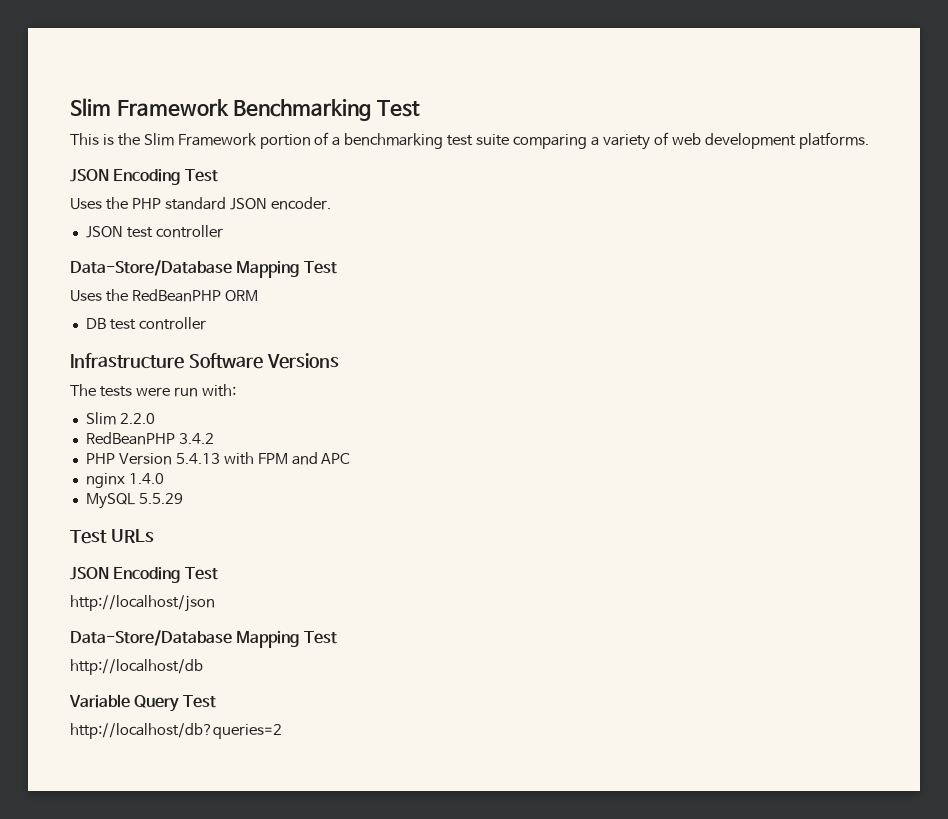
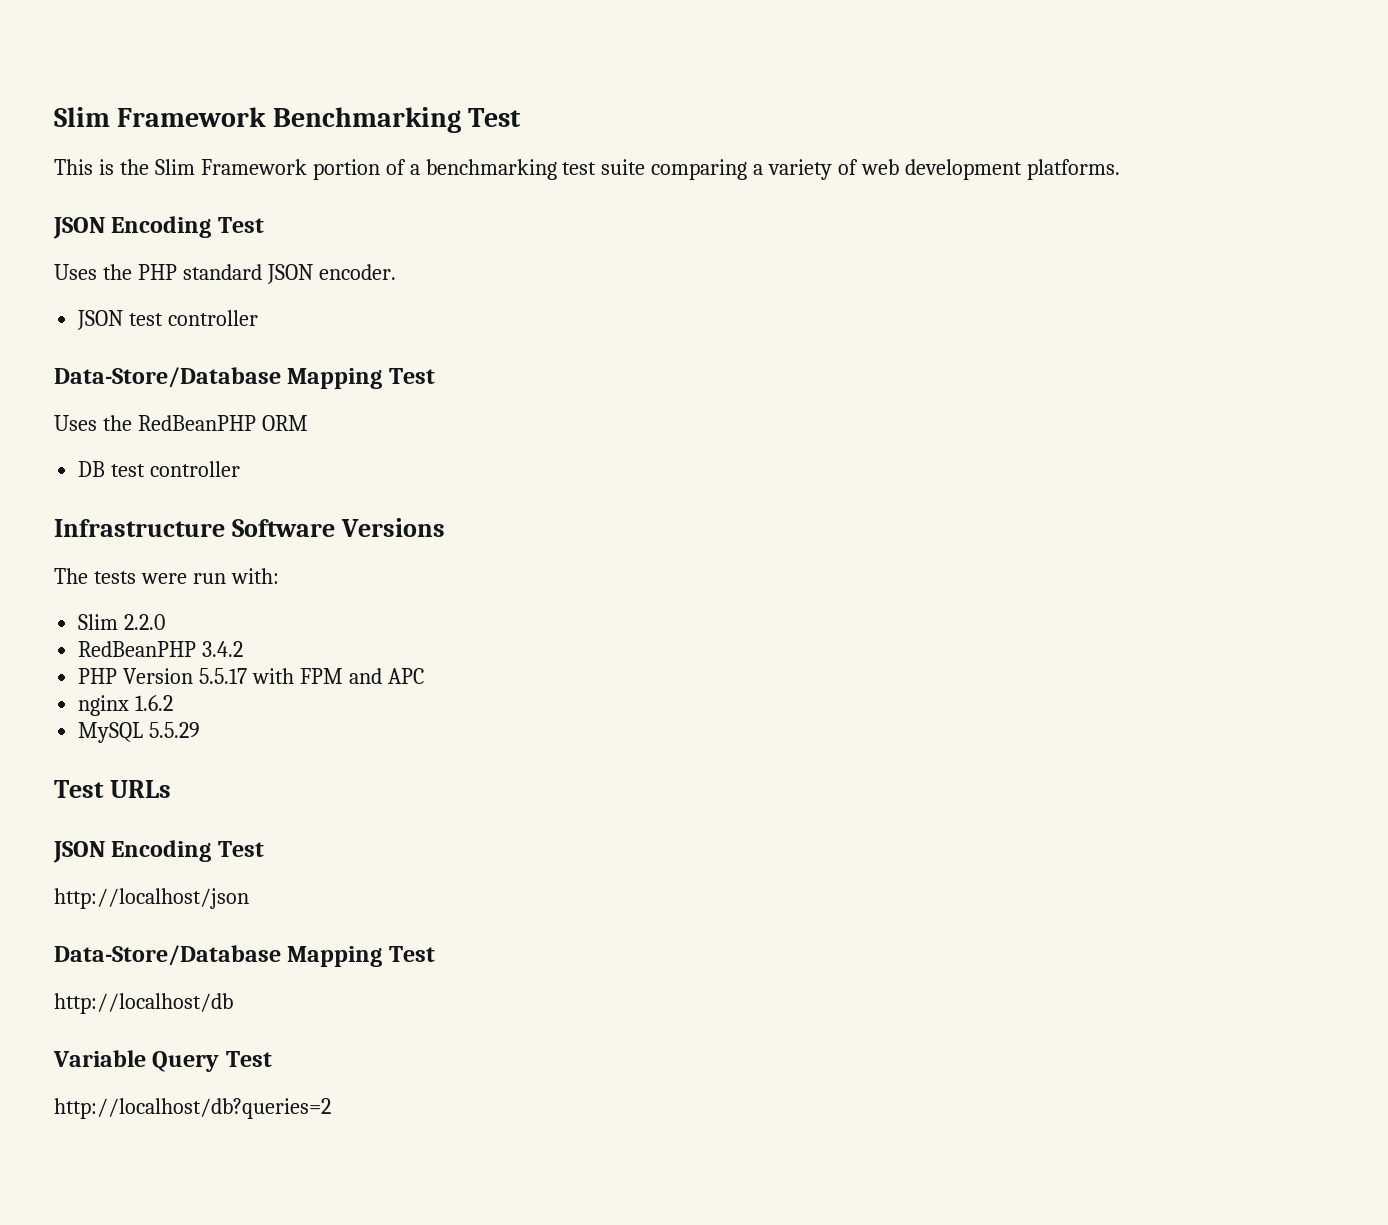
- PHP Version 5.4.13 with FPM and APC
+ PHP Version 5.5.17 with FPM and APC
- nginx 1.4.0
+ nginx 1.6.2

